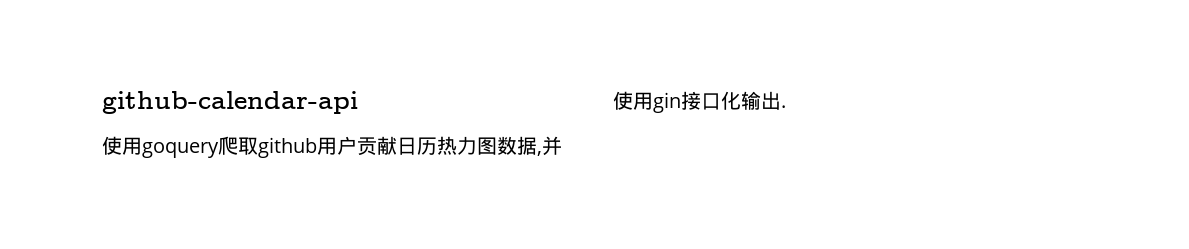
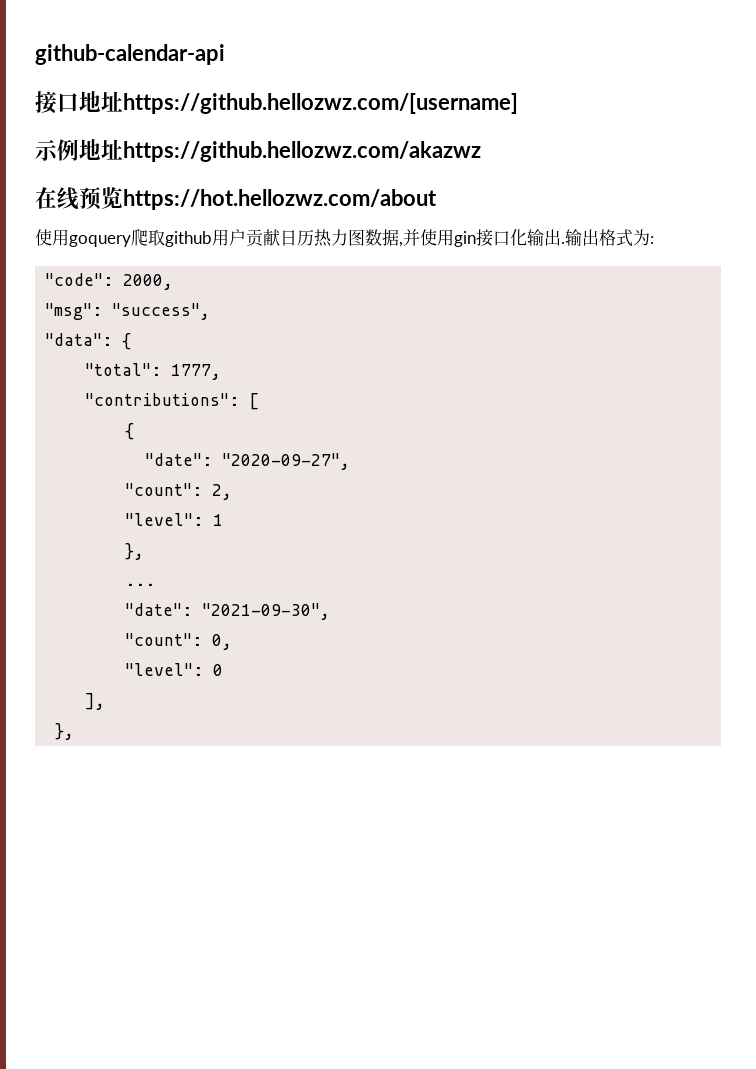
+ 接口地址https://github.hellozwz.com/[username]
+ 示例地址https://github.hellozwz.com/akazwz
+ 在线预览https://hot.hellozwz.com/about
+ 输出格式为:
+ "code": 2000,
+ "msg": "success",
+ "data": {
+ "total": 1777,
+ "contributions": [
+ {
+ "date": "2020-09-27",
+ "count": 2,
+ "level": 1
+ },
+ ...
+ "date": "2021-09-30",
+ "count": 0,
+ "level": 0
+ ],
+ },

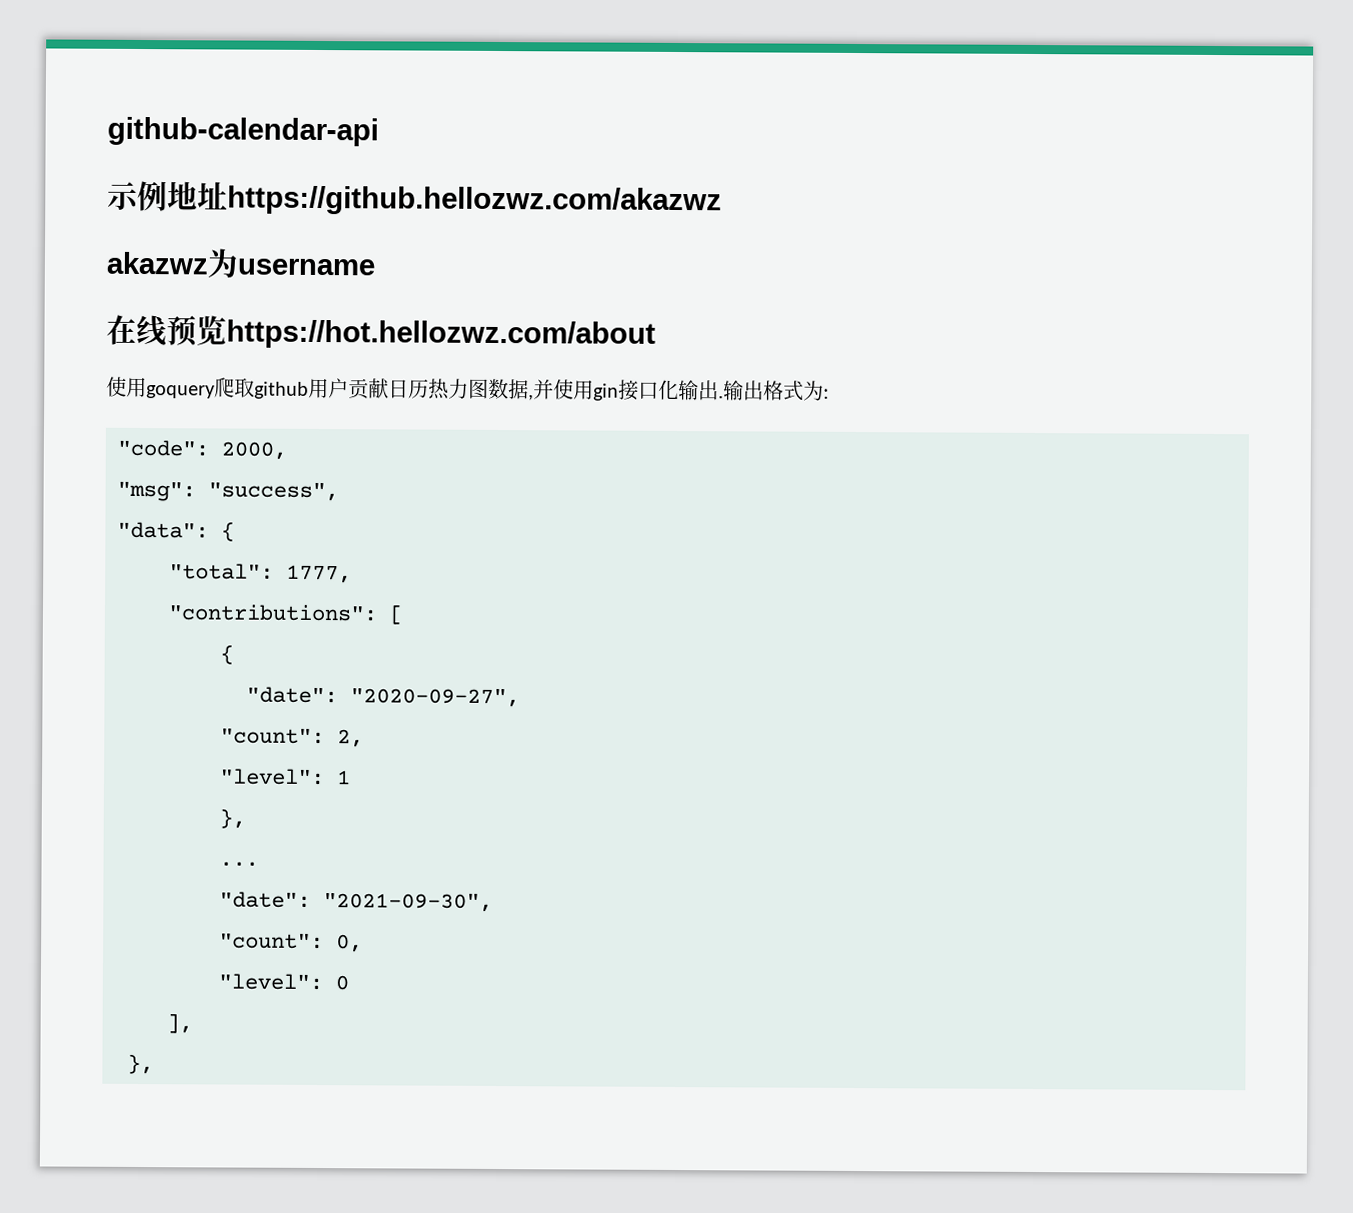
- 接口地址https://github.hellozwz.com/[username]
+ akazwz为username

